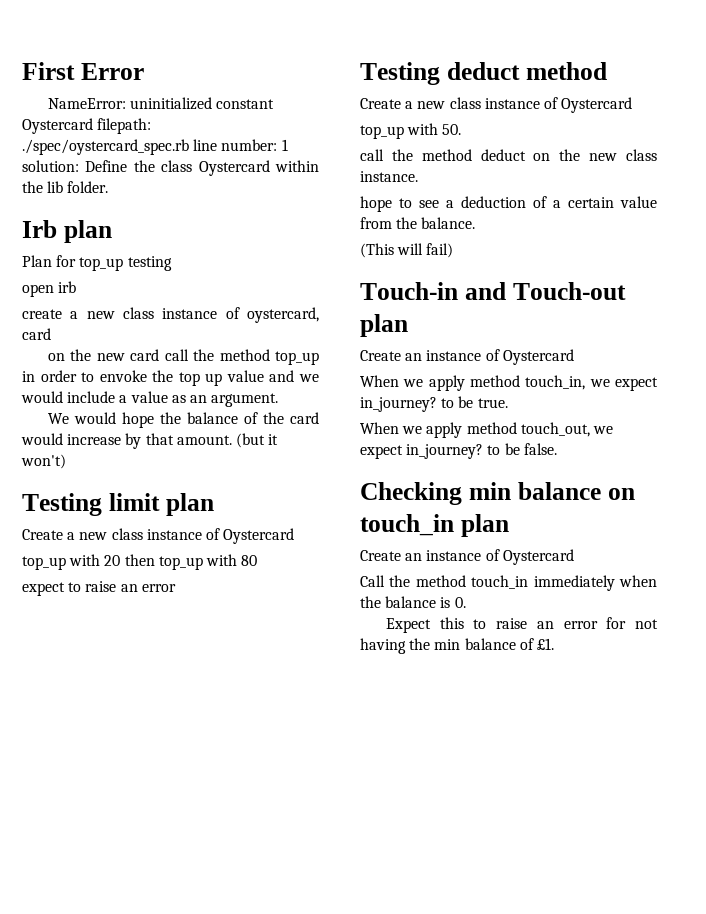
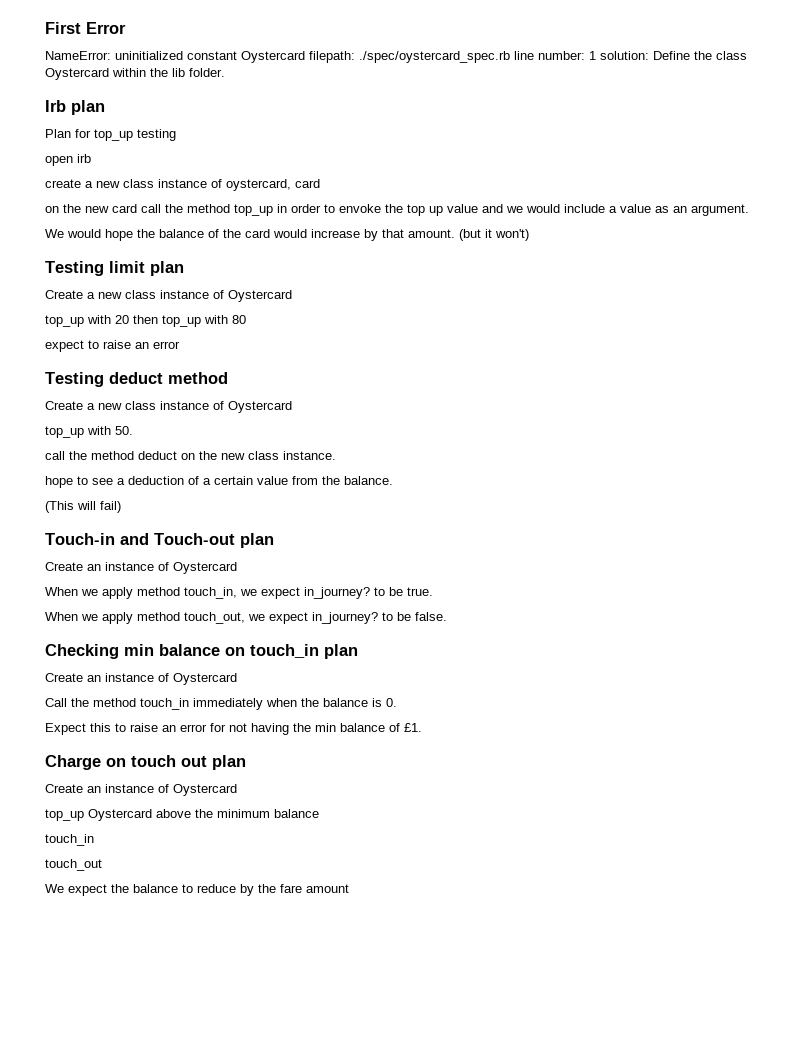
+ Charge on touch out plan
+ Create an instance of Oystercard
+ top_up Oystercard above the minimum balance
+ touch_in
+ touch_out
+ We expect the balance to reduce by the fare amount

